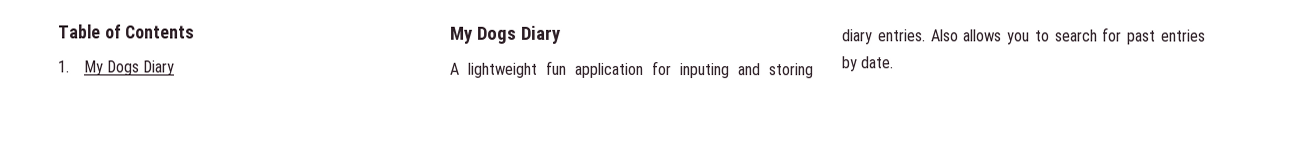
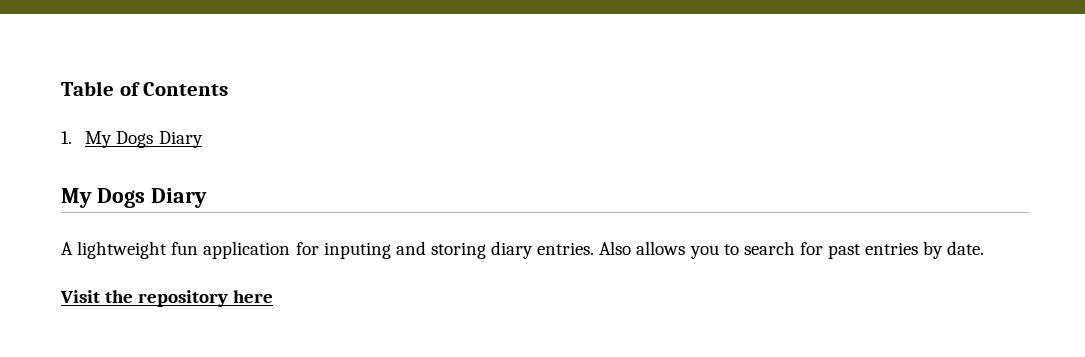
+ Visit the repository here

